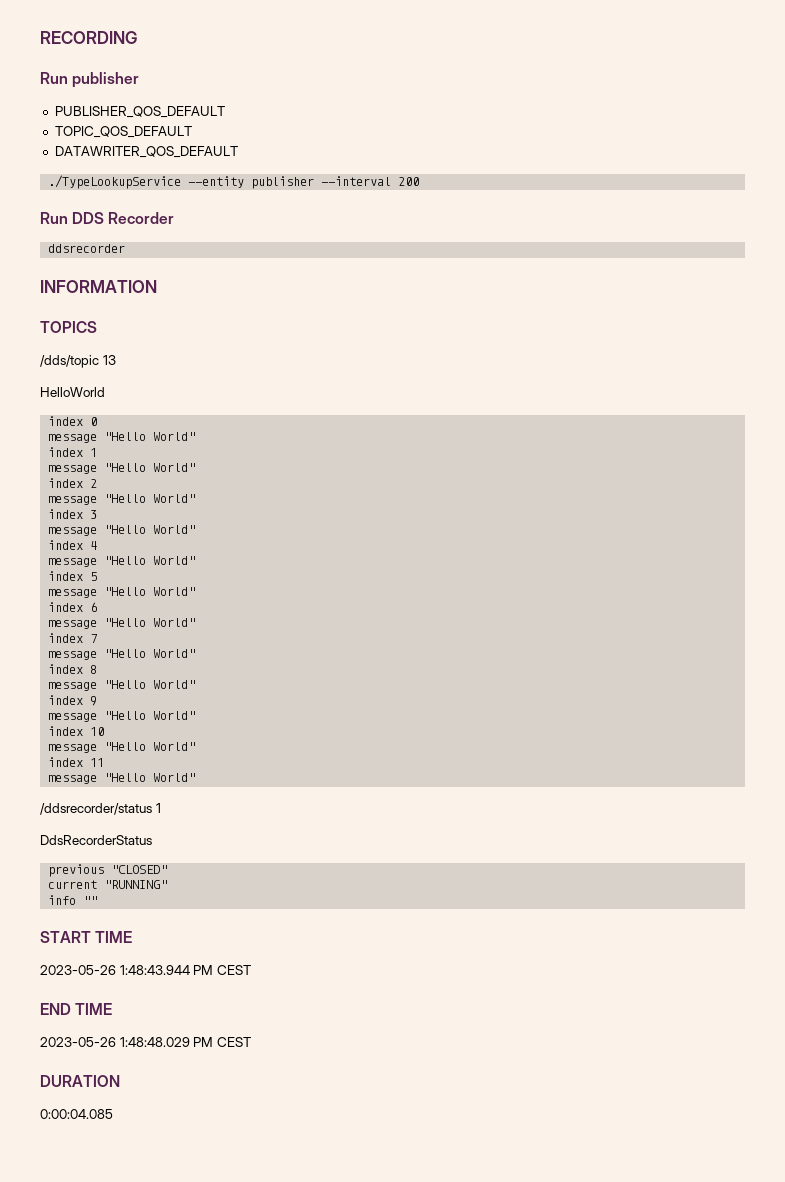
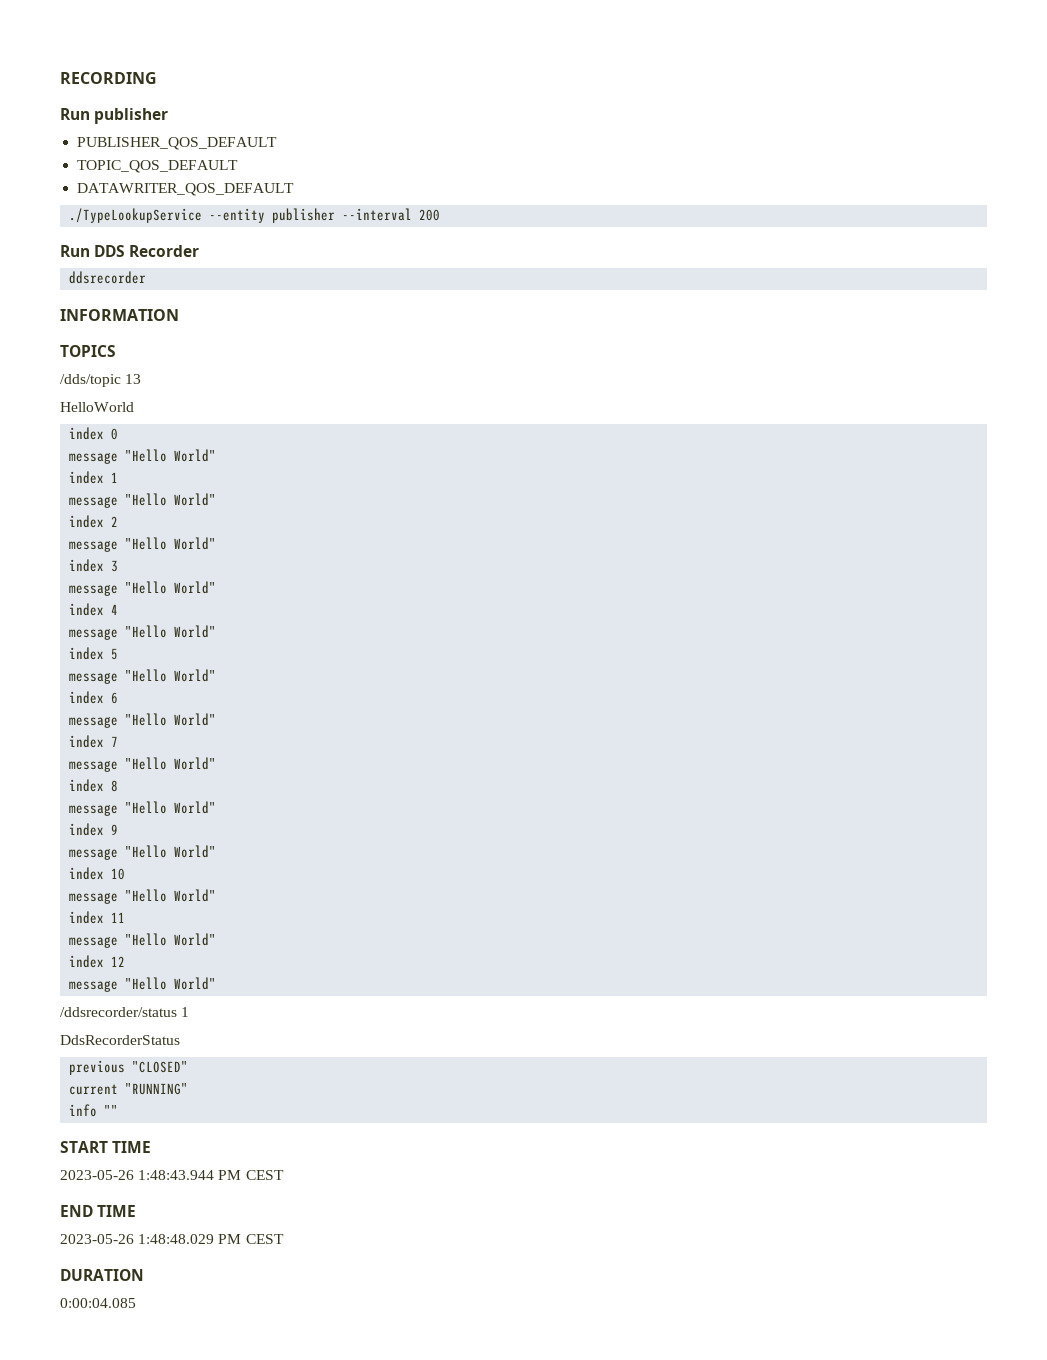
+ index 12
+ message "Hello World"

